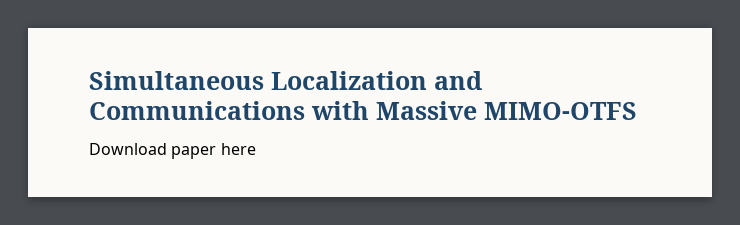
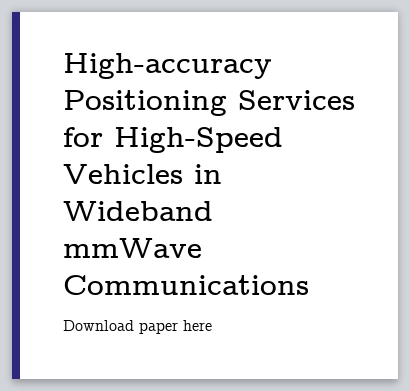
- Simultaneous Localization and Communications with Massive MIMO-OTFS
+ High-accuracy Positioning Services for High-Speed Vehicles in Wideband mmWave Communications

